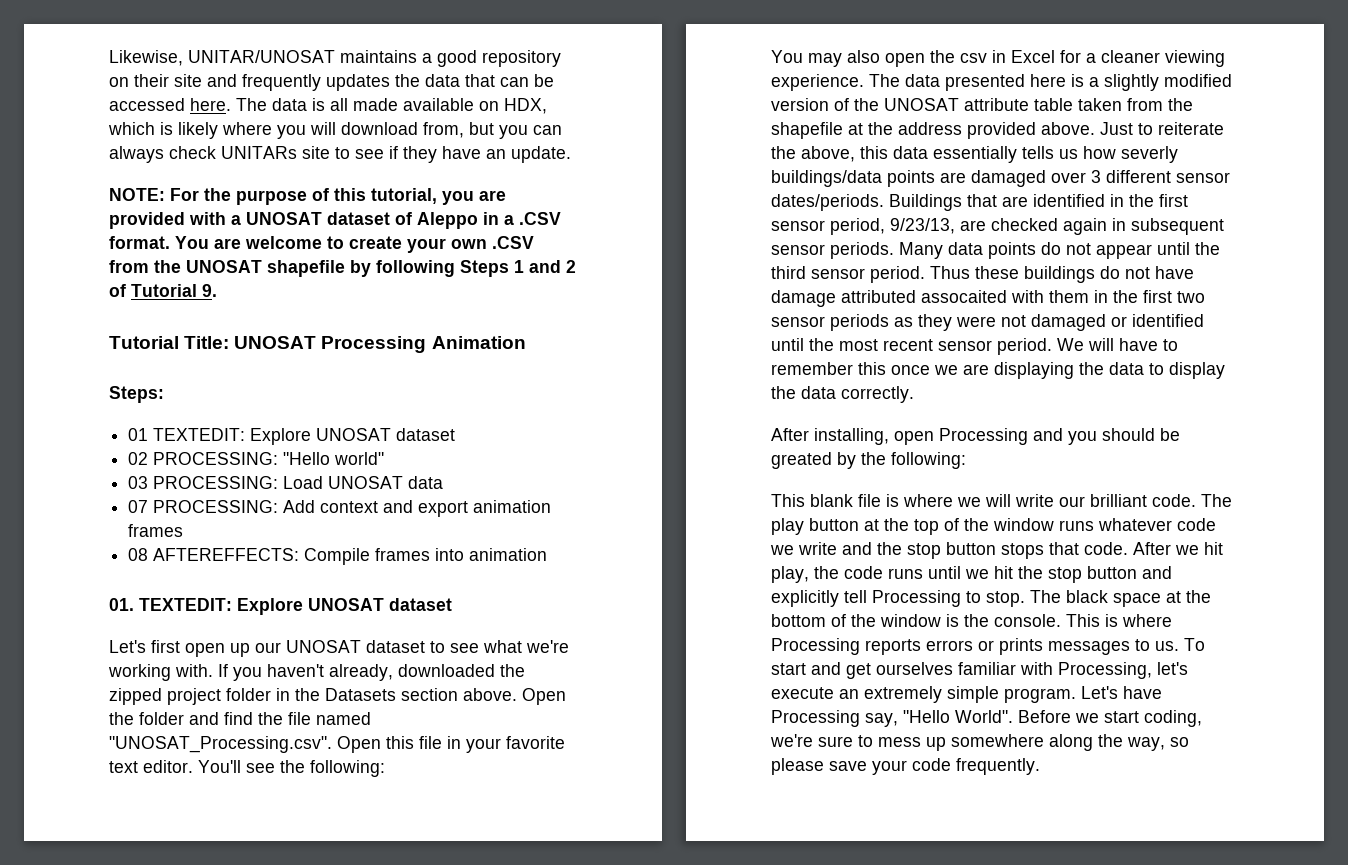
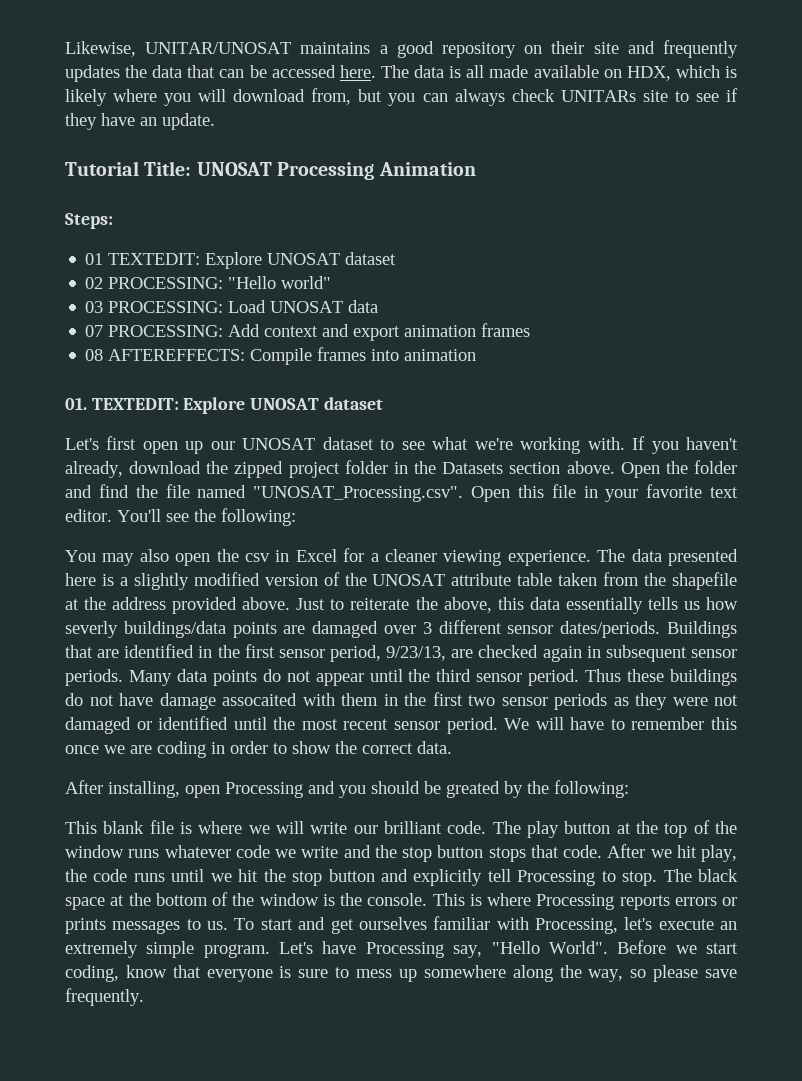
- NOTE: For the purpose of this tutorial, you are provided with a UNOSAT dataset of Aleppo in a .CSV format. You are welcome to create your own .CSV from the UNOSAT shapefile by following Steps 1 and 2 of Tutorial 9.
- If you haven't already, downloaded the zipped project folder in the Datasets section above.
+ If you haven't already, download the zipped project folder in the Datasets section above.
- Thus these buildings do not have damage attributed assocaited with them in the first two sensor periods as they were not damaged or identified until the most recent sensor period.
+ Thus these buildings do not have damage assocaited with them in the first two sensor periods as they were not damaged or identified until the most recent sensor period.
- We will have to remember this once we are displaying the data to display the data correctly.
+ We will have to remember this once we are coding in order to show the correct data.
- Before we start coding, we're sure to mess up somewhere along the way, so please save your code frequently.
+ Before we start coding, know that everyone is sure to mess up somewhere along the way, so please save frequently.

